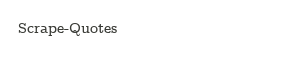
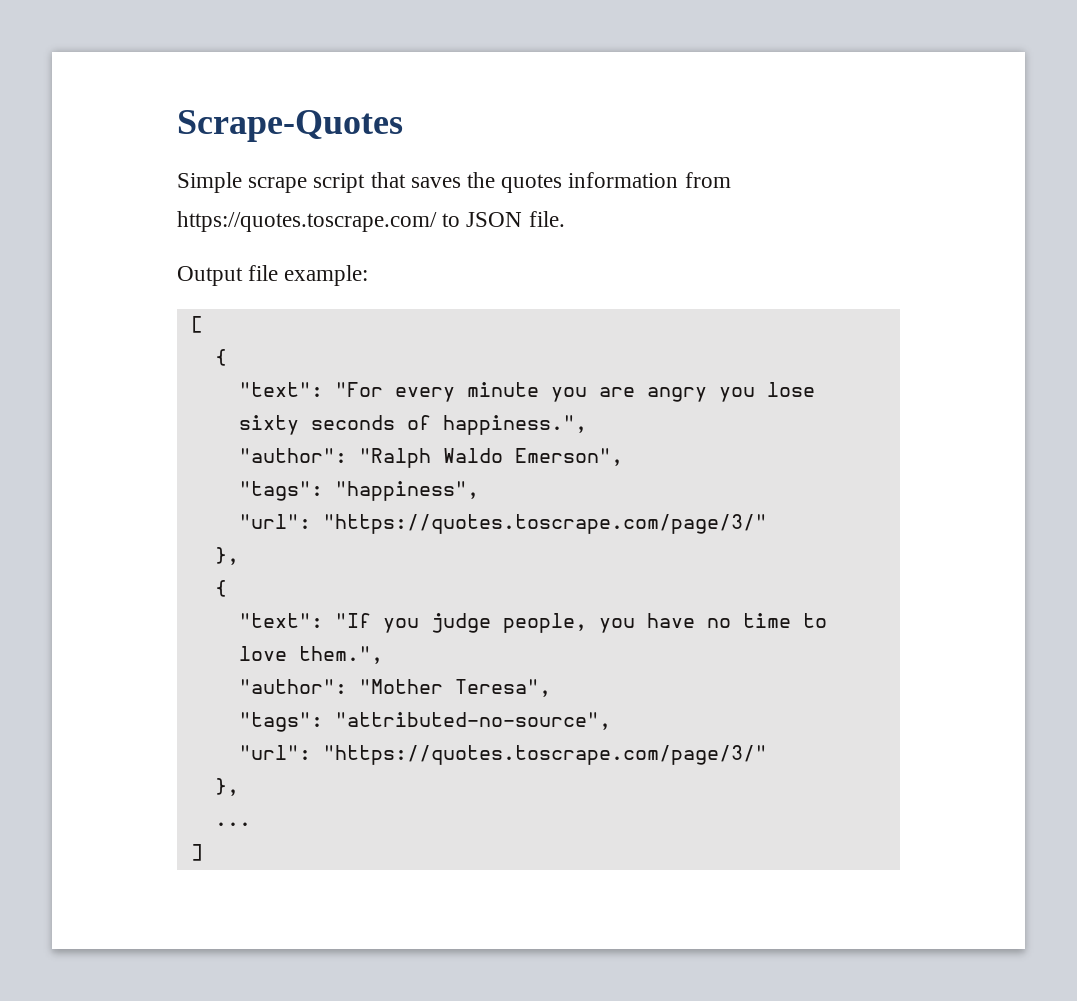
+ Simple scrape script that saves the quotes information from https://quotes.toscrape.com/ to JSON file.
+ Output file example:
+ [
+ {
+ "text": "For every minute you are angry you lose sixty seconds of happiness.",
+ "author": "Ralph Waldo Emerson",
+ "tags": "happiness",
+ "url": "https://quotes.toscrape.com/page/3/"
+ },
+ {
+ "text": "If you judge people, you have no time to love them.",
+ "author": "Mother Teresa",
+ "tags": "attributed-no-source",
+ "url": "https://quotes.toscrape.com/page/3/"
+ },
+ ...
+ ]

